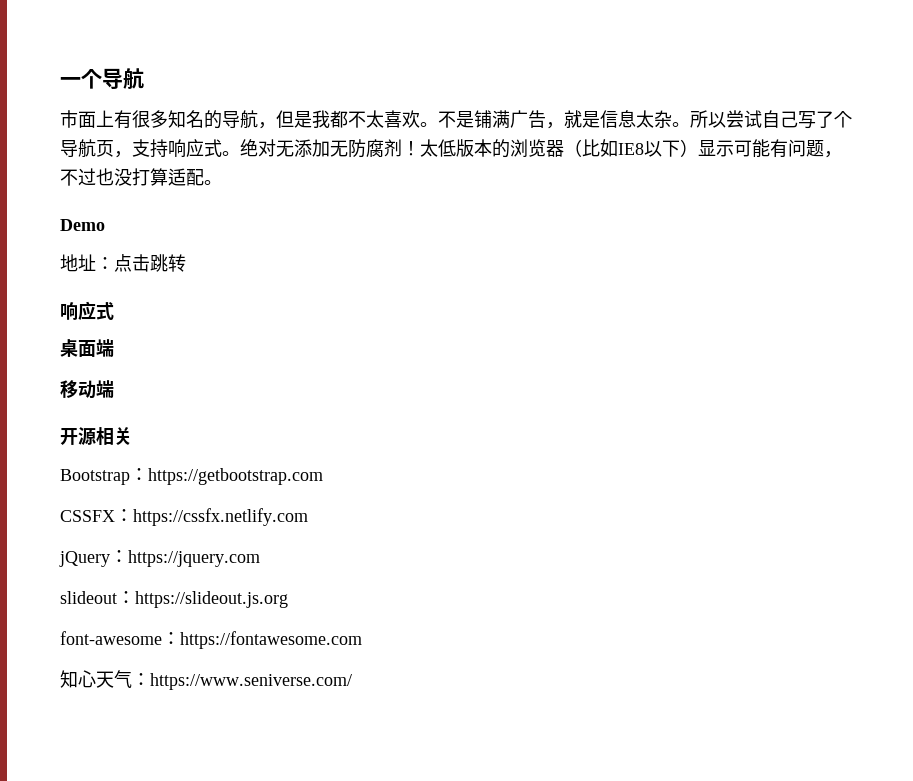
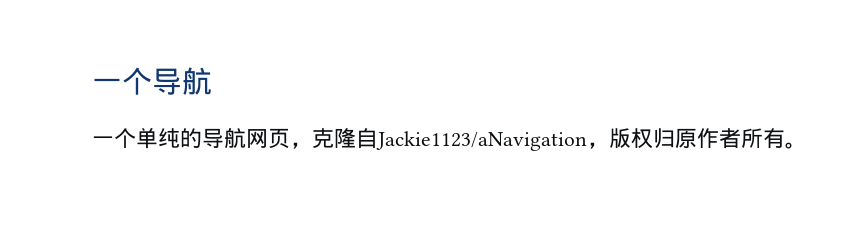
- 市面上有很多知名的导航，但是我都不太喜欢。不是铺满广告，就是信息太杂。所以尝试自己写了个导航页，支持响应式。绝对无添加无防腐剂！太低版本的浏览器（比如IE8以下）显示可能有问题，不过也没打算适配。
- Demo
- 地址：点击跳转
- 响应式
- 桌面端
- 移动端
- 开源相关
- Bootstrap：https://getbootstrap.com
- CSSFX：https://cssfx.netlify.com
- jQuery：https://jquery.com
- slideout：https://slideout.js.org
- font-awesome：https://fontawesome.com
- 知心天气：https://www.seniverse.com/
+ 一个单纯的导航网页，克隆自Jackie1123/aNavigation，版权归原作者所有。

